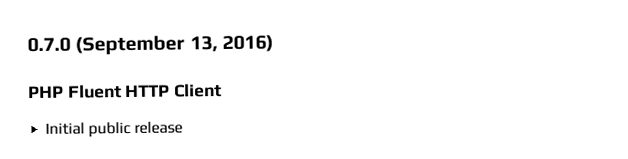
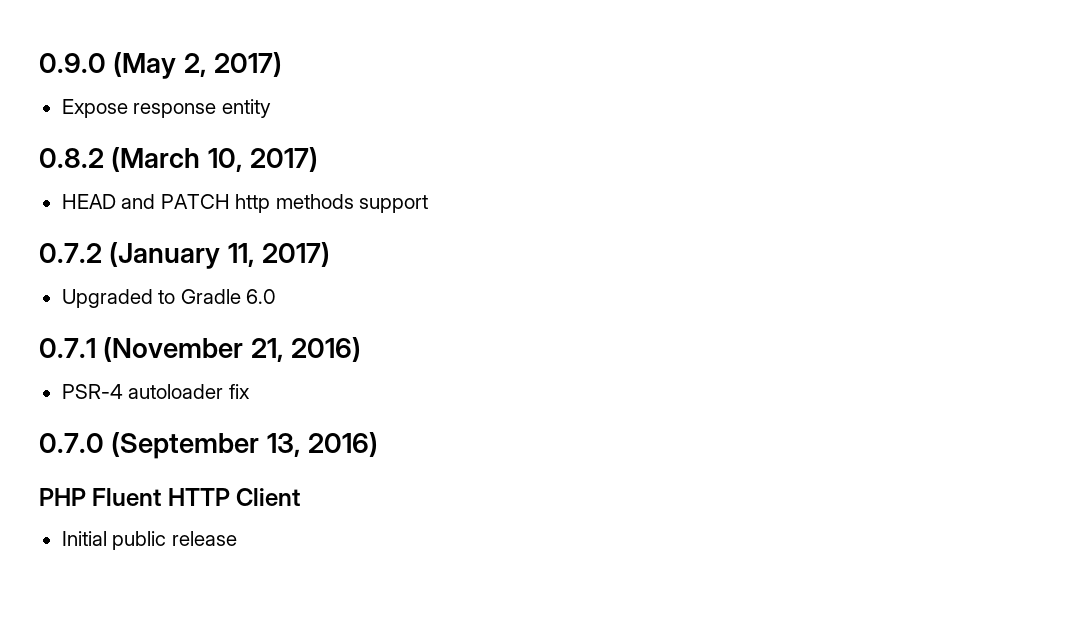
+ 0.9.0 (May 2, 2017)
+ Expose response entity
+ 0.8.2 (March 10, 2017)
+ HEAD and PATCH http methods support
+ 0.7.2 (January 11, 2017)
+ Upgraded to Gradle 6.0
+ 0.7.1 (November 21, 2016)
+ PSR-4 autoloader fix

